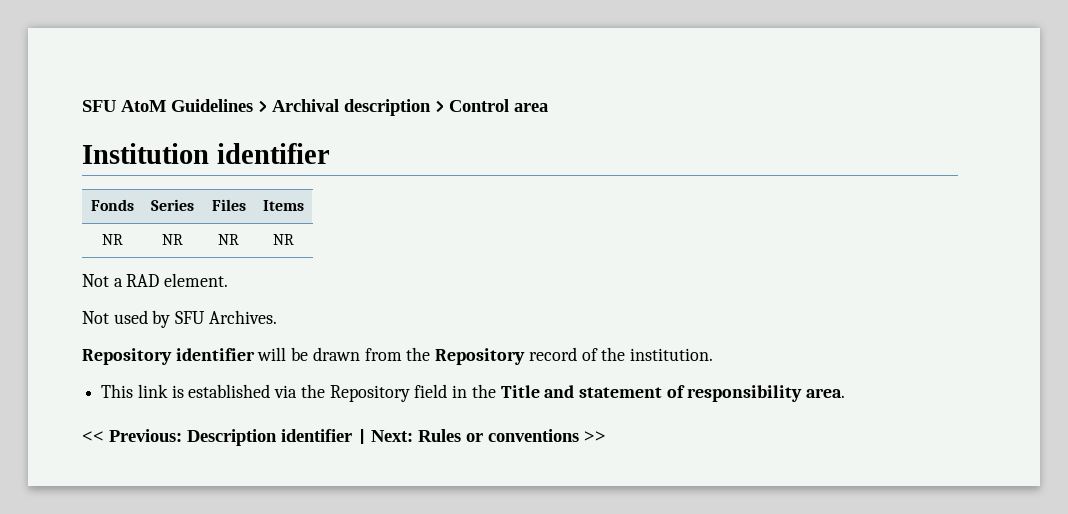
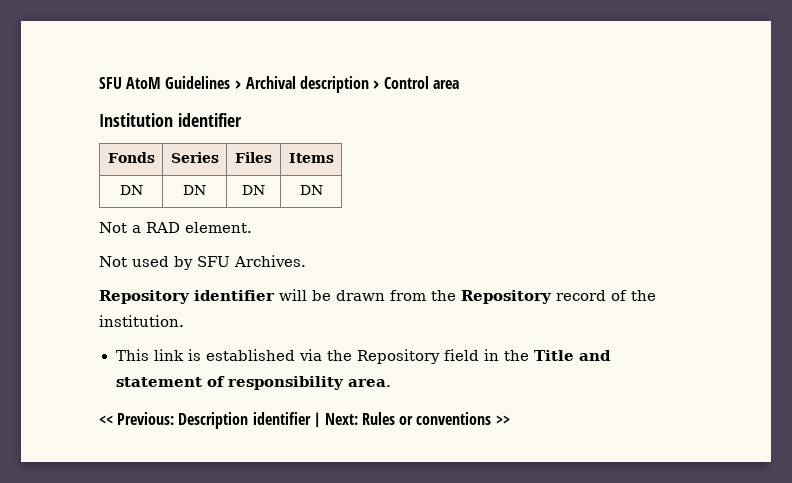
- NR | NR | NR | NR
+ DN | DN | DN | DN

